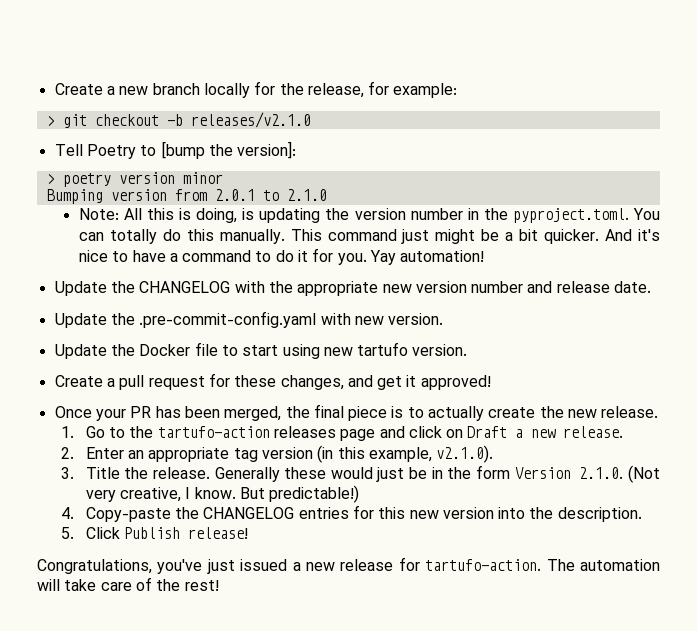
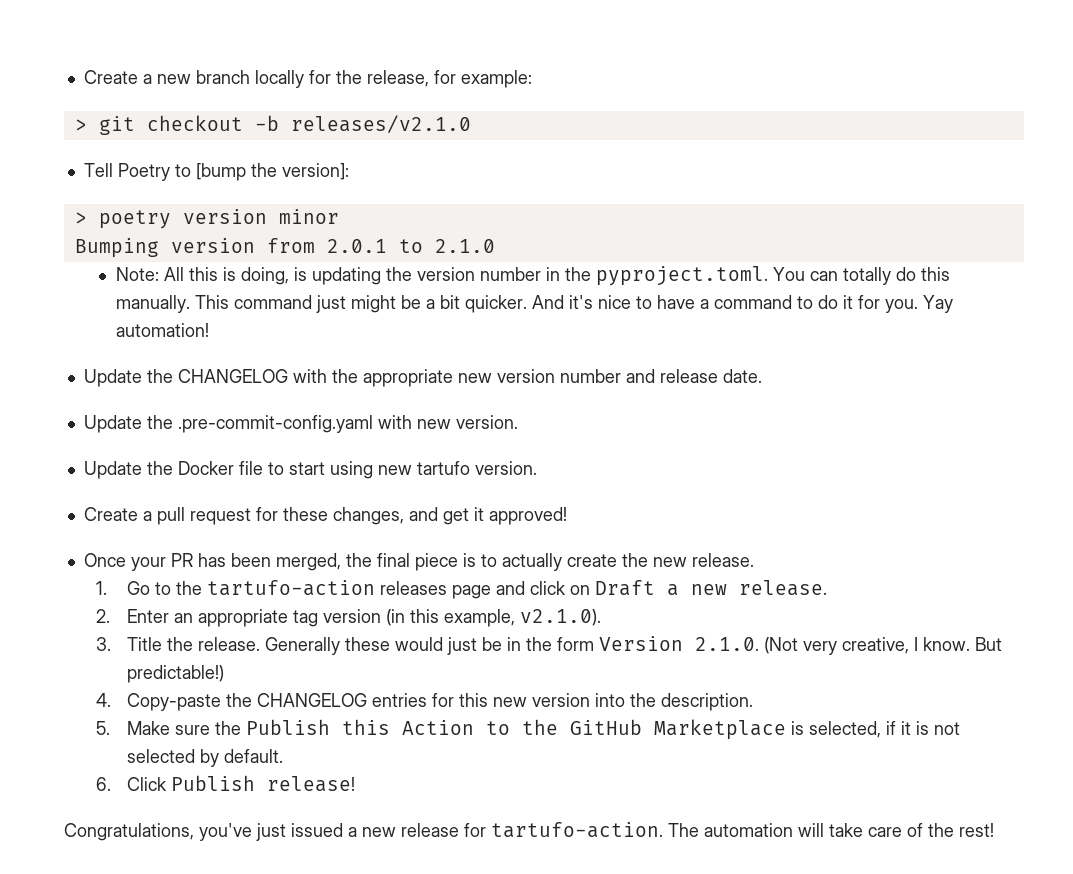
- 5. Click Publish release!
+ 5. Make sure the Publish this Action to the GitHub Marketplace is selected, if it is not selected by default.
+ 6. Click Publish release!

